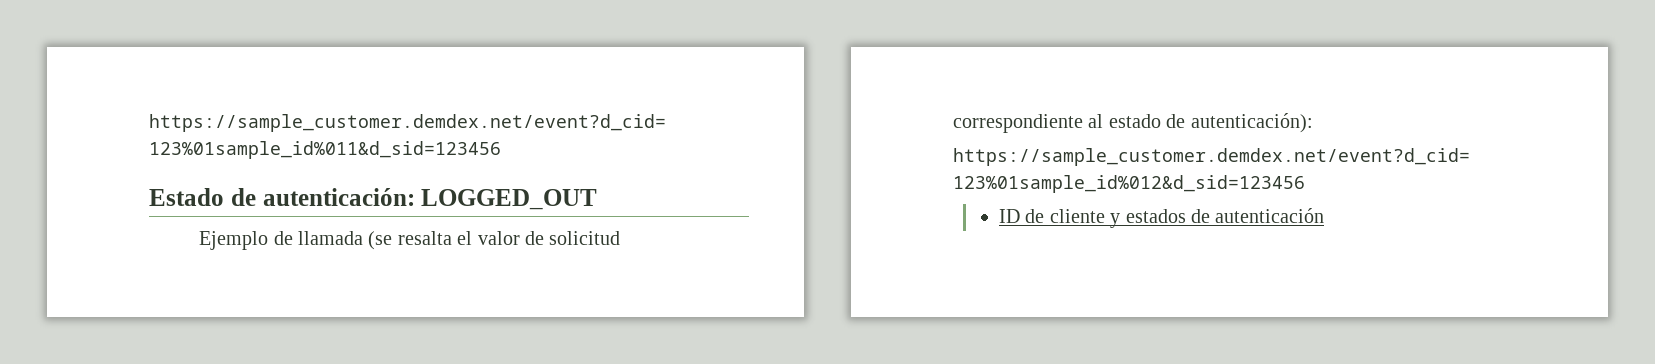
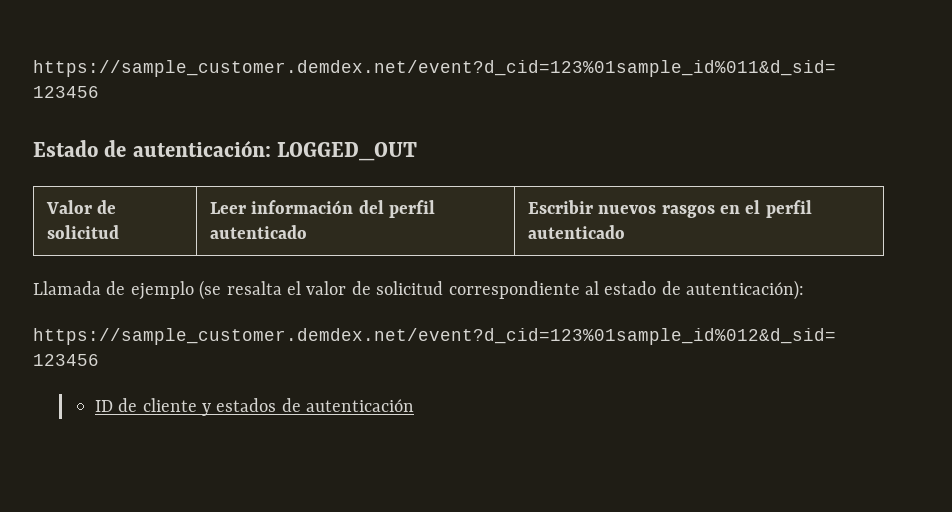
- Ejemplo de llamada (se resalta el valor de solicitud correspondiente al estado de autenticación):
+ Valor de solicitud | Leer información del perfil autenticado | Escribir nuevos rasgos en el perfil autenticado
+ Llamada de ejemplo (se resalta el valor de solicitud correspondiente al estado de autenticación):

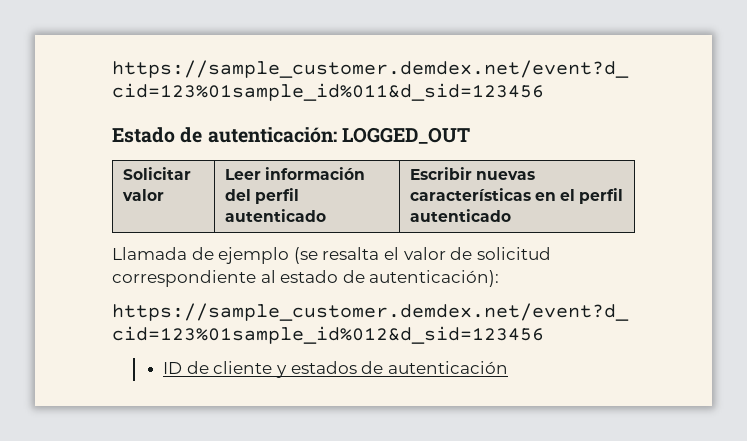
- Valor de solicitud | Leer información del perfil autenticado | Escribir nuevos rasgos en el perfil autenticado
+ Solicitar valor | Leer información del perfil autenticado | Escribir nuevas características en el perfil autenticado

